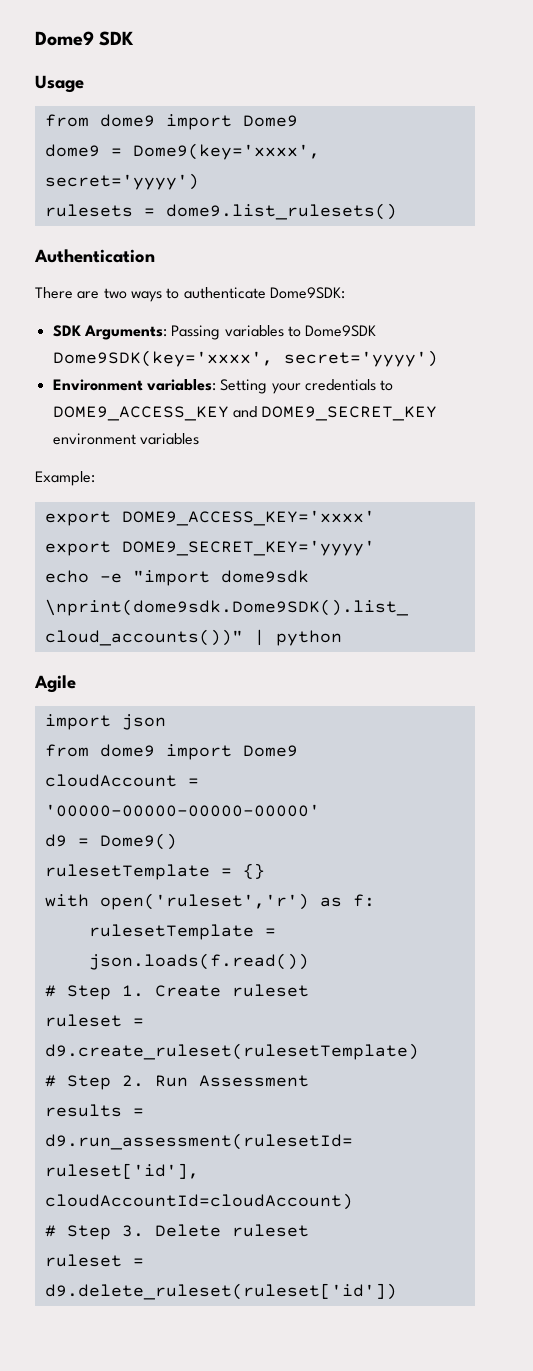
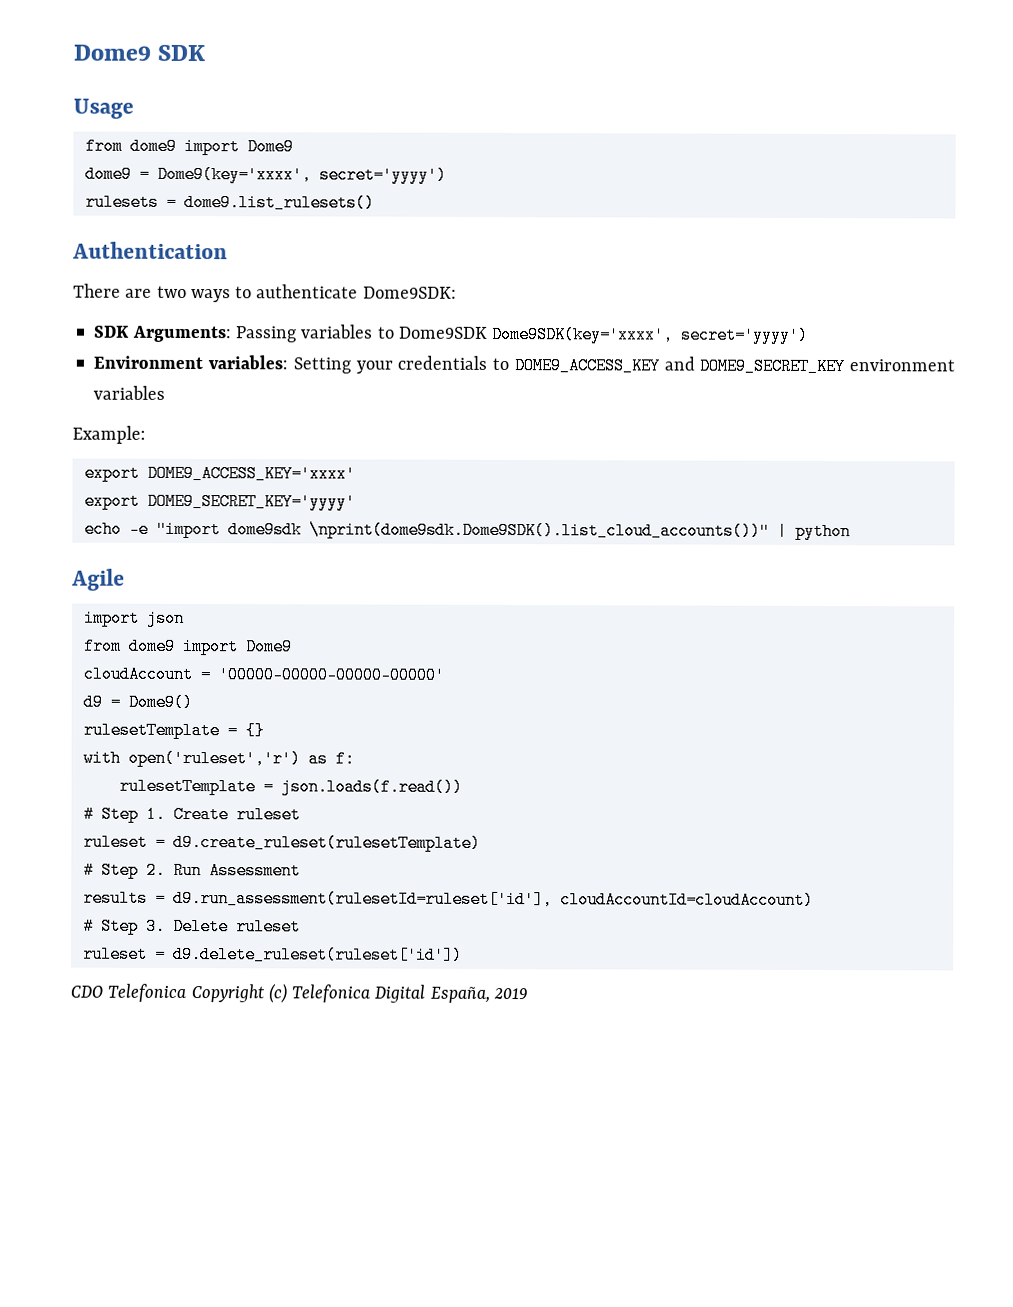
+ CDO Telefonica Copyright (c) Telefonica Digital España, 2019

